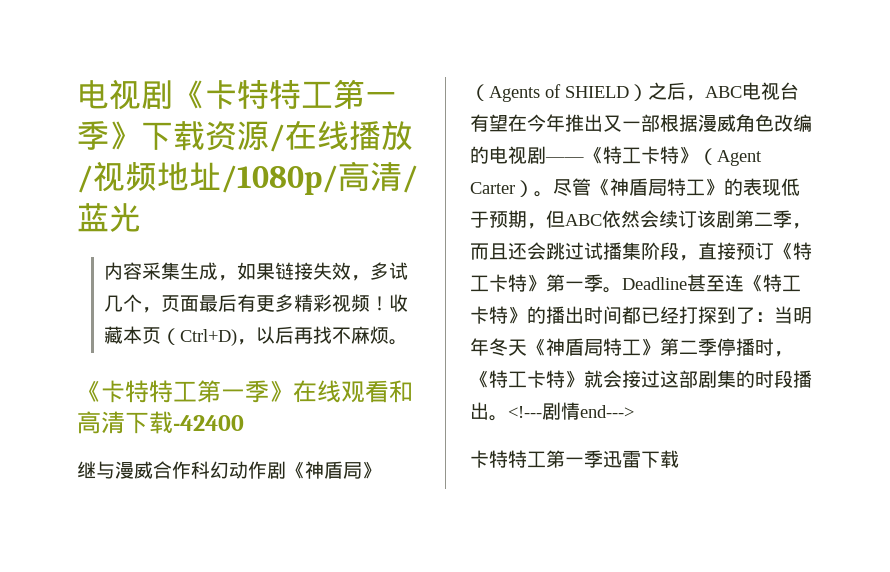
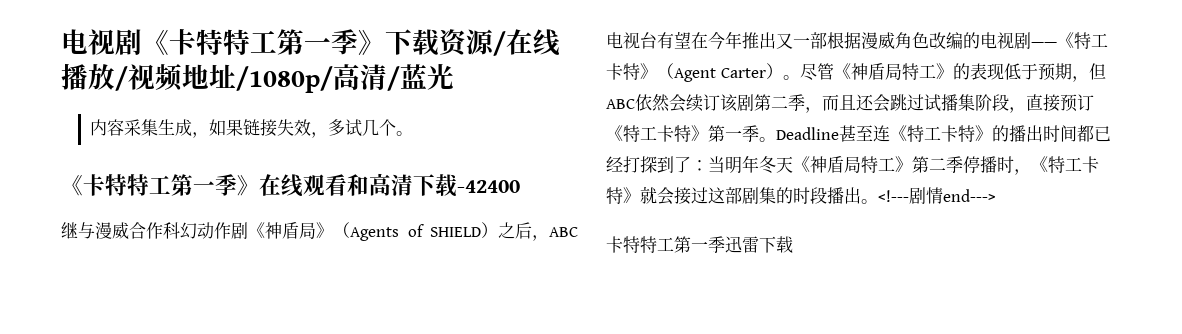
- 内容采集生成，如果链接失效，多试几个，页面最后有更多精彩视频！收藏本页（Ctrl+D)，以后再找不麻烦。
+ 内容采集生成，如果链接失效，多试几个。

